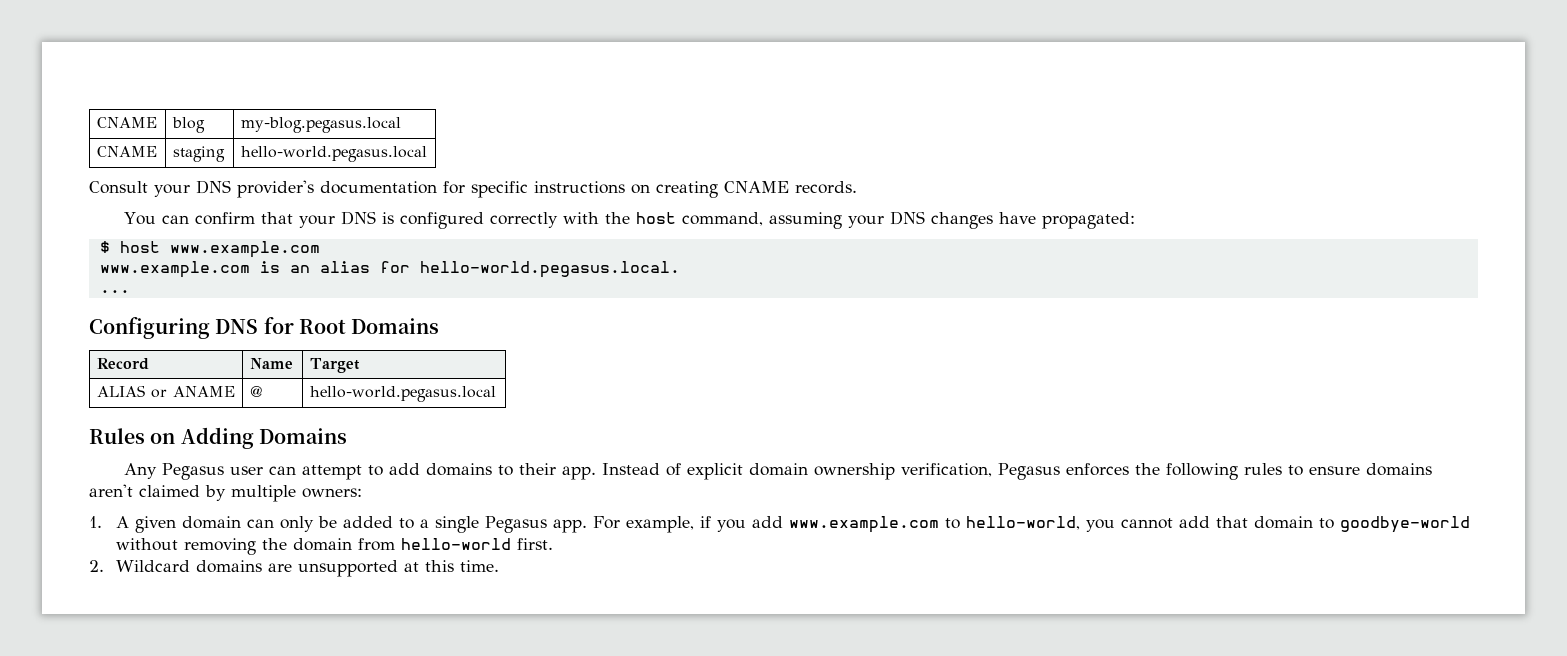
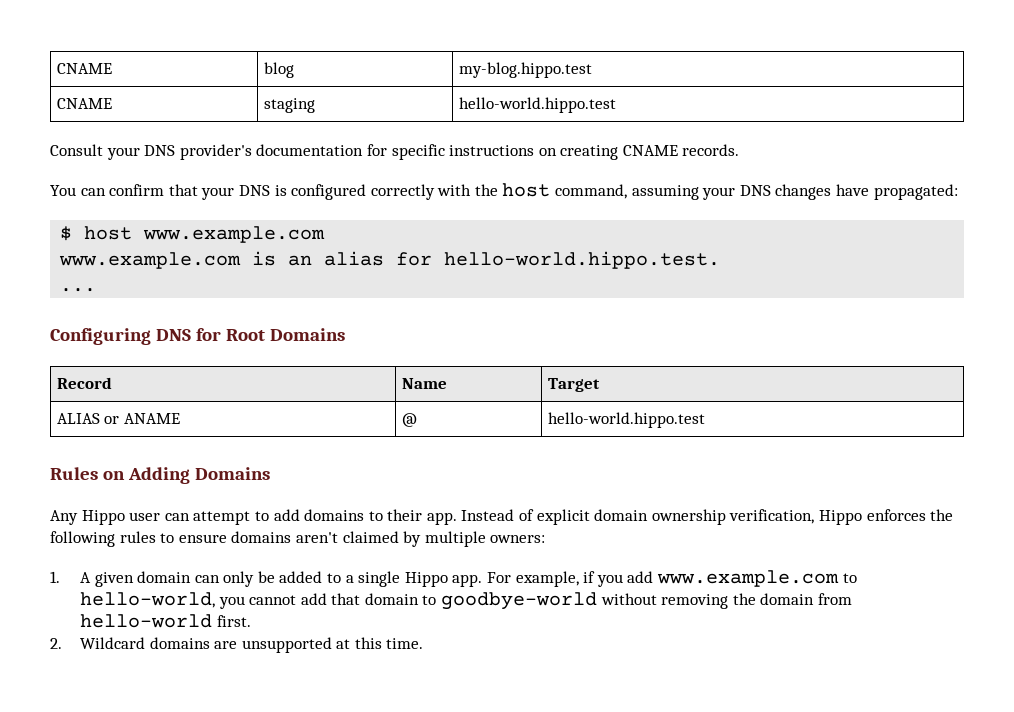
- CNAME | blog | my-blog.pegasus.local
+ CNAME | blog | my-blog.hippo.test
- CNAME | staging | hello-world.pegasus.local
+ CNAME | staging | hello-world.hippo.test
- www.example.com is an alias for hello-world.pegasus.local.
+ www.example.com is an alias for hello-world.hippo.test.
- ALIAS or ANAME | @ | hello-world.pegasus.local
+ ALIAS or ANAME | @ | hello-world.hippo.test
- Any Pegasus user can attempt to add domains to their app.
+ Any Hippo user can attempt to add domains to their app.
- Instead of explicit domain ownership verification, Pegasus enforces the following rules to ensure domains aren't claimed by multiple owners:
+ Instead of explicit domain ownership verification, Hippo enforces the following rules to ensure domains aren't claimed by multiple owners:
- 1. A given domain can only be added to a single Pegasus app.
+ 1. A given domain can only be added to a single Hippo app.

